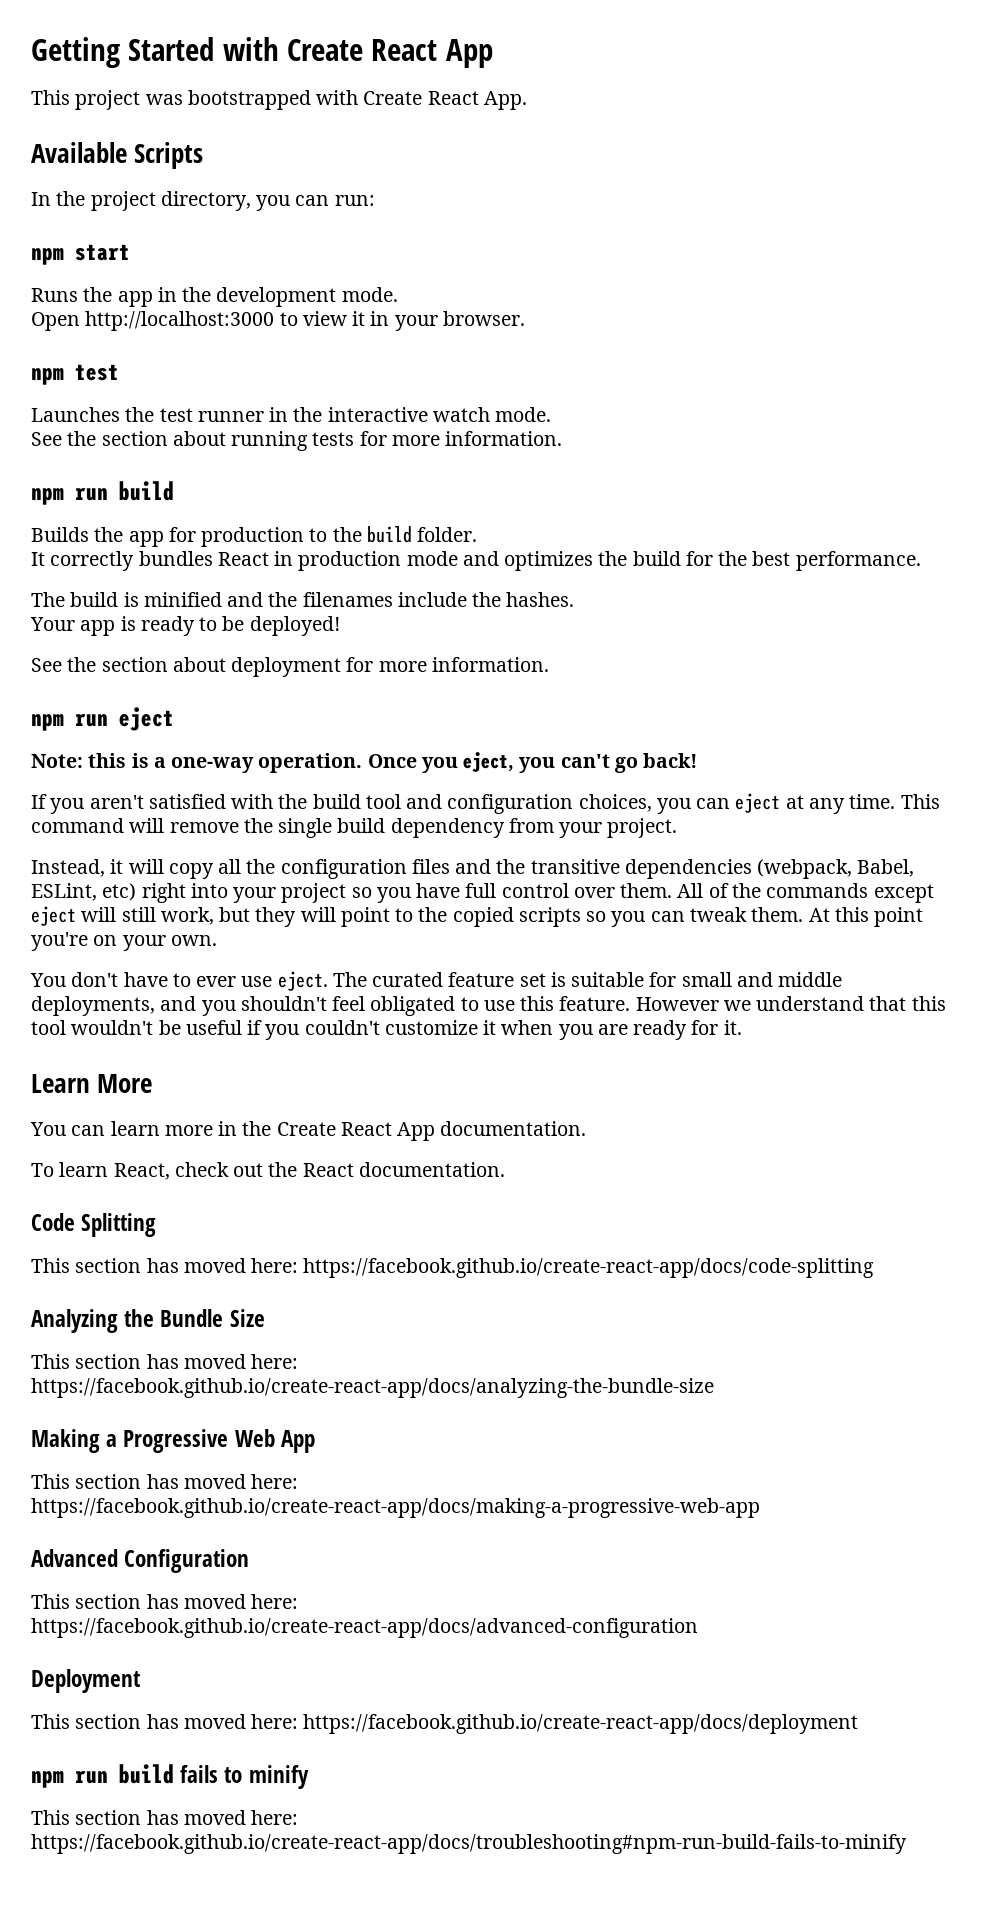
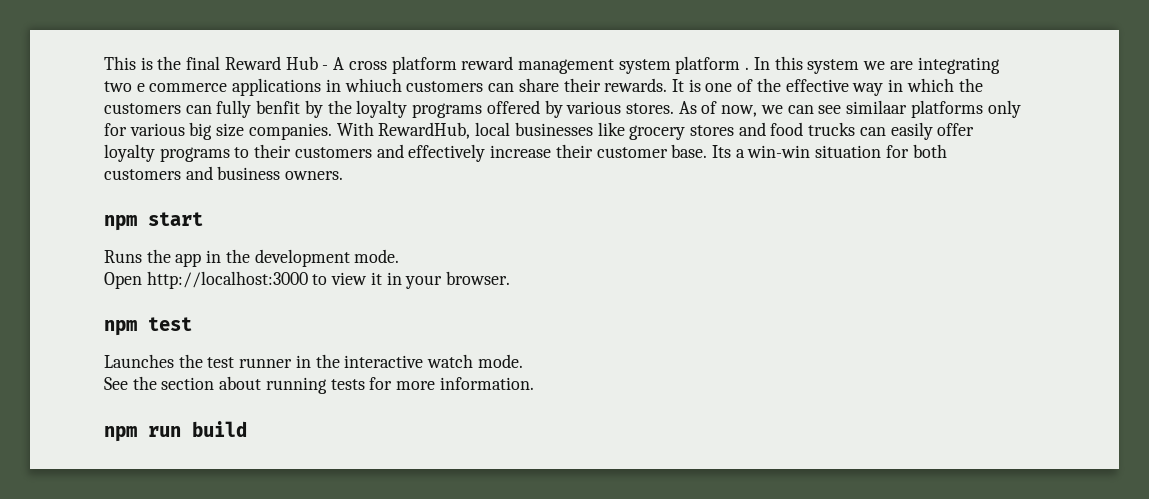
- Getting Started with Create React App
- This project was bootstrapped with Create React App.
- Available Scripts
- In the project directory, you can run:
+ This is the final Reward Hub - A cross platform reward management system platform . In this system we are integrating two e commerce applications in whiuch customers can share their rewards. It is one of the effective way in which the customers can fully benfit by the loyalty programs offered by various stores. As of now, we can see similaar platforms only for various big size companies. With RewardHub, local businesses like grocery stores and food trucks can easily offer loyalty programs to their customers and effectively increase their customer base. Its a win-win situation for both customers and business owners.
- Builds the app for production to the build folder.
- It correctly bundles React in production mode and optimizes the build for the best performance.
- The build is minified and the filenames include the hashes.
- Your app is ready to be deployed!
- See the section about deployment for more information.
- npm run eject
- Note: this is a one-way operation. Once you eject, you can't go back!
- If you aren't satisfied with the build tool and configuration choices, you can eject at any time. This command will remove the single build dependency from your project.
- Instead, it will copy all the configuration files and the transitive dependencies (webpack, Babel, ESLint, etc) right into your project so you have full control over them. All of the commands except eject will still work, but they will point to the copied scripts so you can tweak them. At this point you're on your own.
- You don't have to ever use eject. The curated feature set is suitable for small and middle deployments, and you shouldn't feel obligated to use this feature. However we understand that this tool wouldn't be useful if you couldn't customize it when you are ready for it.
- Learn More
- You can learn more in the Create React App documentation.
- To learn React, check out the React documentation.
- Code Splitting
- This section has moved here: https://facebook.github.io/create-react-app/docs/code-splitting
- Analyzing the Bundle Size
- This section has moved here: https://facebook.github.io/create-react-app/docs/analyzing-the-bundle-size
- Making a Progressive Web App
- This section has moved here: https://facebook.github.io/create-react-app/docs/making-a-progressive-web-app
- Advanced Configuration
- This section has moved here: https://facebook.github.io/create-react-app/docs/advanced-configuration
- Deployment
- This section has moved here: https://facebook.github.io/create-react-app/docs/deployment
- npm run build fails to minify
- This section has moved here: https://facebook.github.io/create-react-app/docs/troubleshooting#npm-run-build-fails-to-minify

